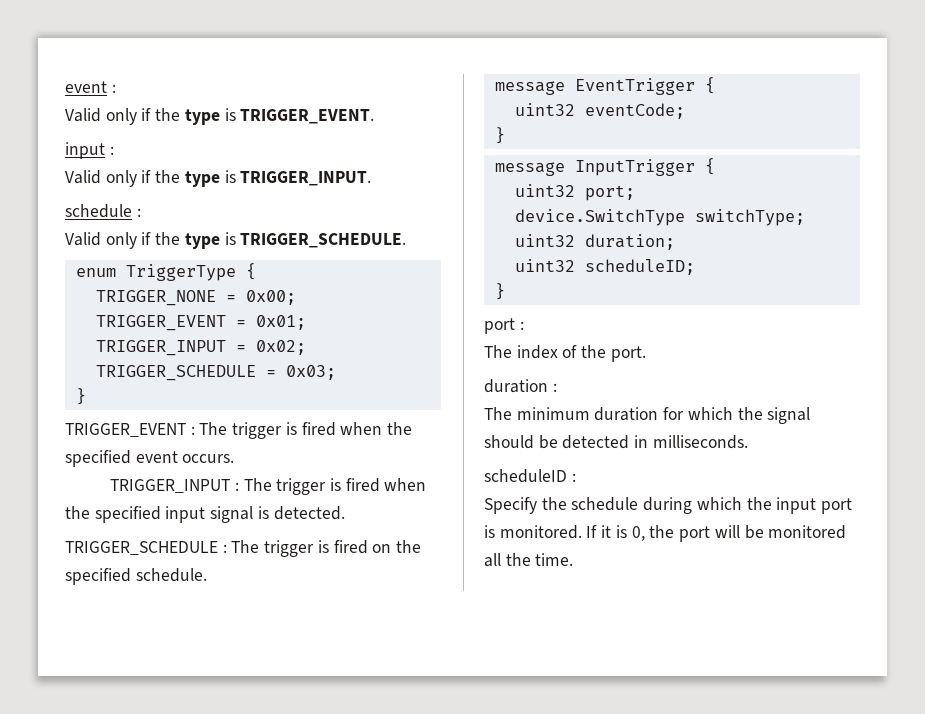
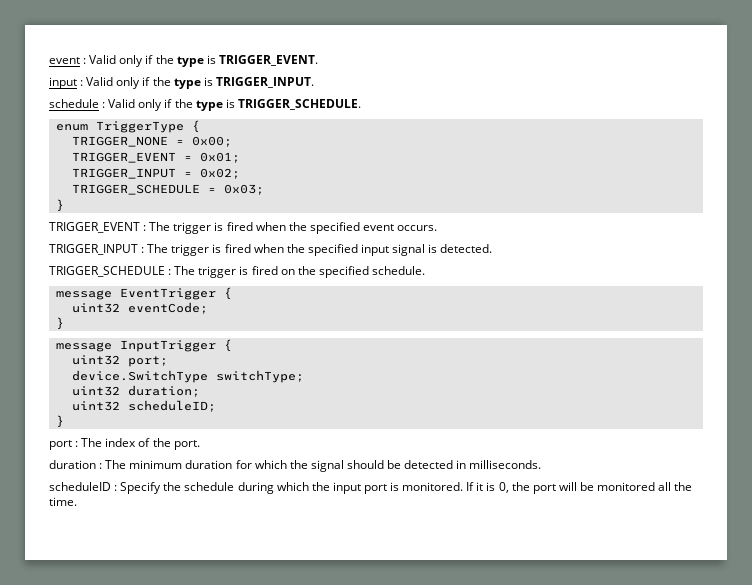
- event :
- Valid only if the type is TRIGGER_EVENT.
+ event : Valid only if the type is TRIGGER_EVENT.
- input :
- Valid only if the type is TRIGGER_INPUT.
+ input : Valid only if the type is TRIGGER_INPUT.
- schedule :
- Valid only if the type is TRIGGER_SCHEDULE.
+ schedule : Valid only if the type is TRIGGER_SCHEDULE.
- port :
- The index of the port.
+ port : The index of the port.
- duration :
- The minimum duration for which the signal should be detected in milliseconds.
+ duration : The minimum duration for which the signal should be detected in milliseconds.
- scheduleID :
- Specify the schedule during which the input port is monitored.
+ scheduleID : Specify the schedule during which the input port is monitored.

